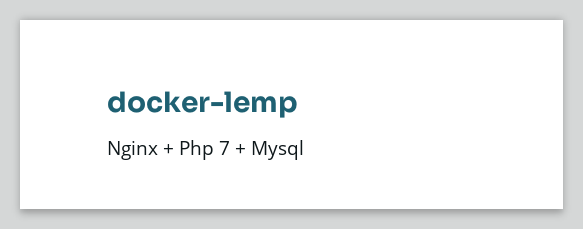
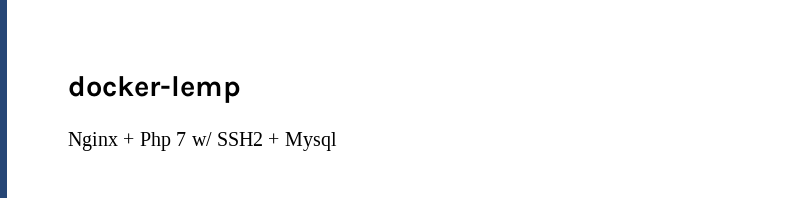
- Nginx + Php 7 + Mysql
+ Nginx + Php 7 w/ SSH2 + Mysql

